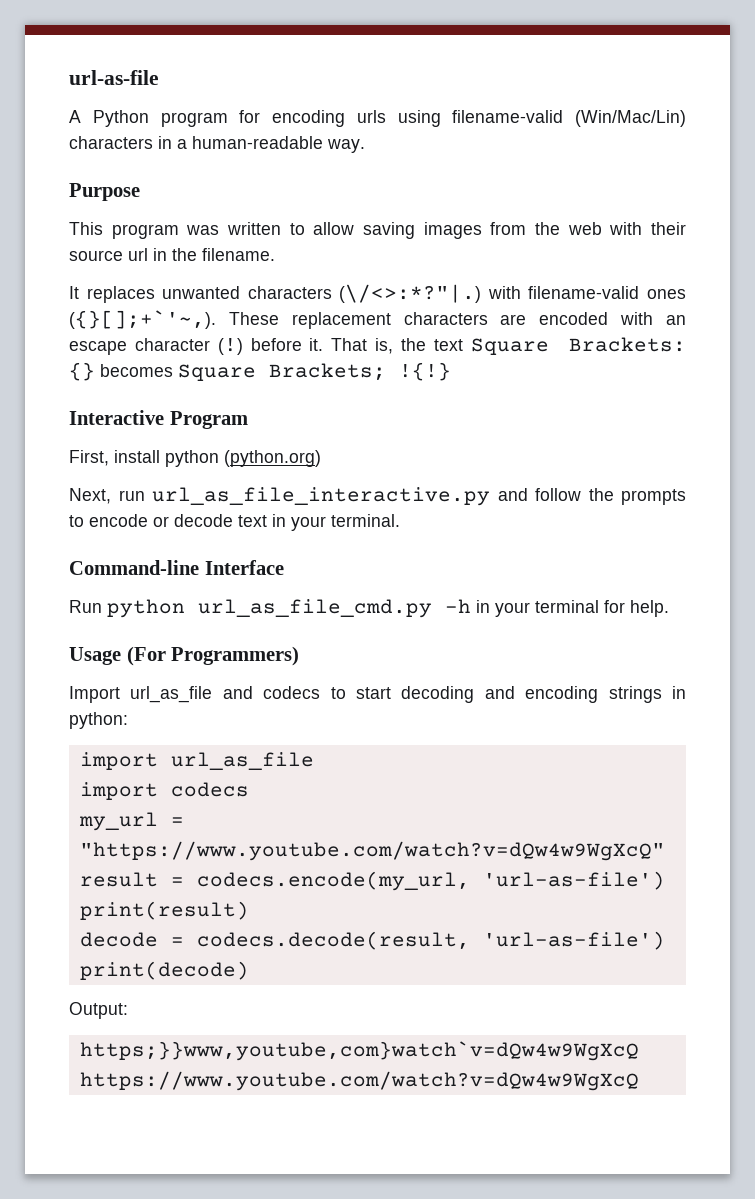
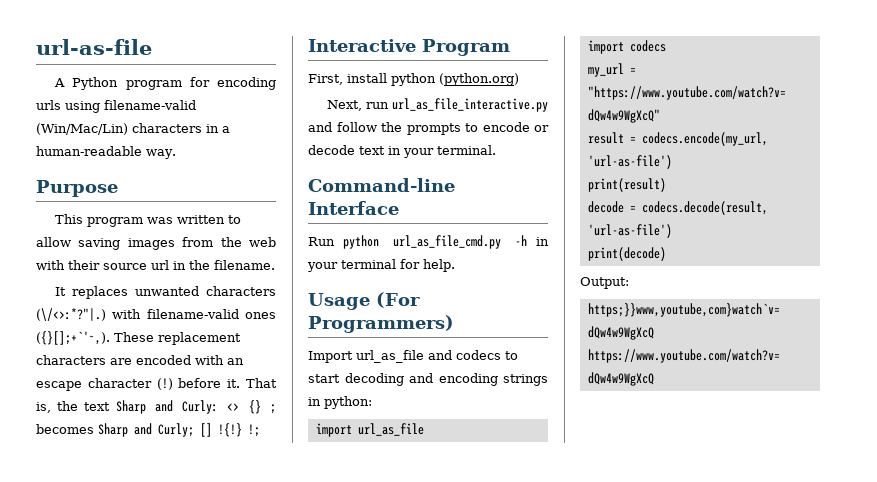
- That is, the text Square Brackets: {} becomes Square Brackets; !{!}
+ That is, the text Sharp and Curly: <> {} ; becomes Sharp and Curly; [] !{!} !;

